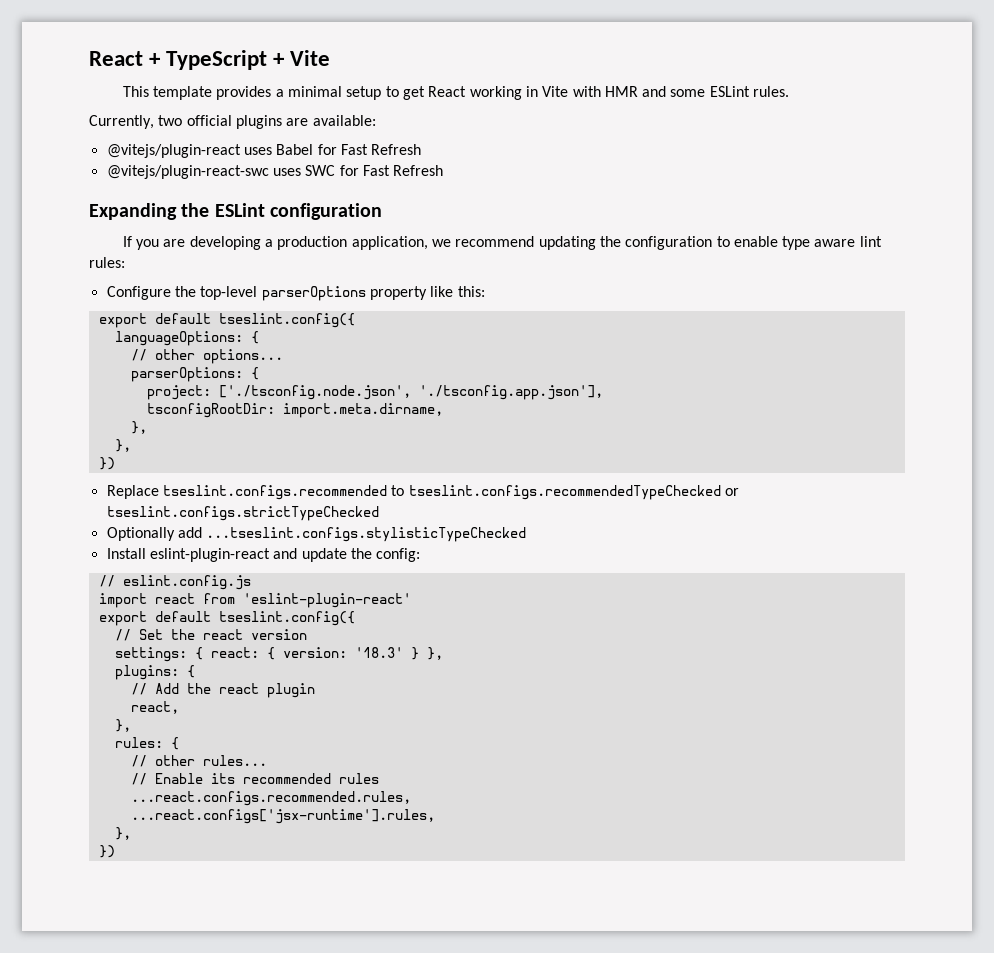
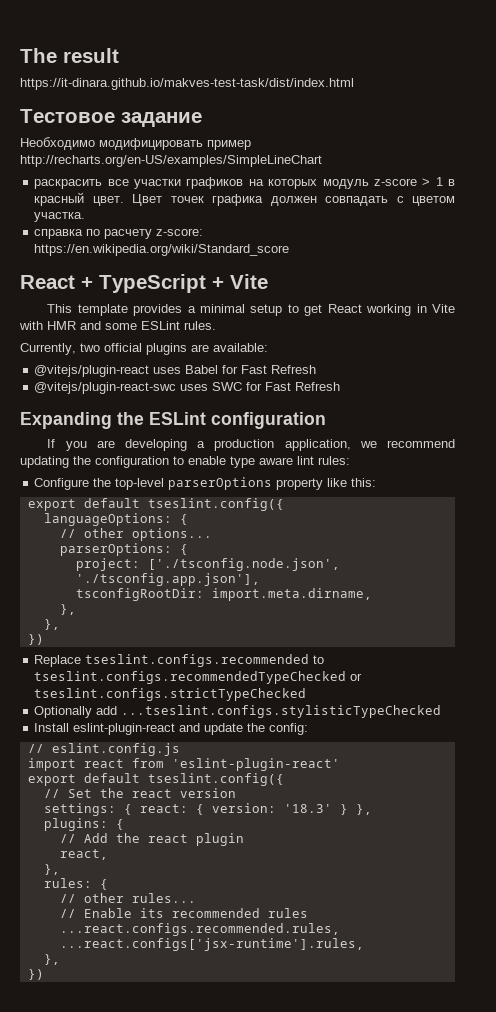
+ The result
+ https://it-dinara.github.io/makves-test-task/dist/index.html
+ Тестовое задание
+ Необходимо модифицировать пример http://recharts.org/en-US/examples/SimpleLineChart
+ раскрасить все участки графиков на которых модуль z-score > 1 в красный цвет. Цвет точек графика должен совпадать с цветом участка.
+ справка по расчету z-score: https://en.wikipedia.org/wiki/Standard_score

